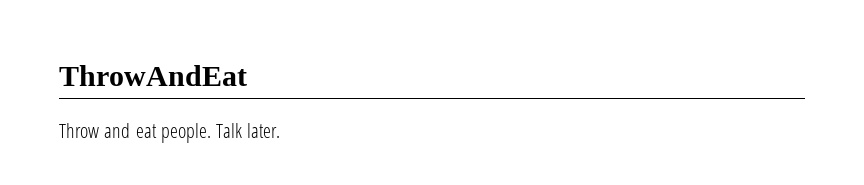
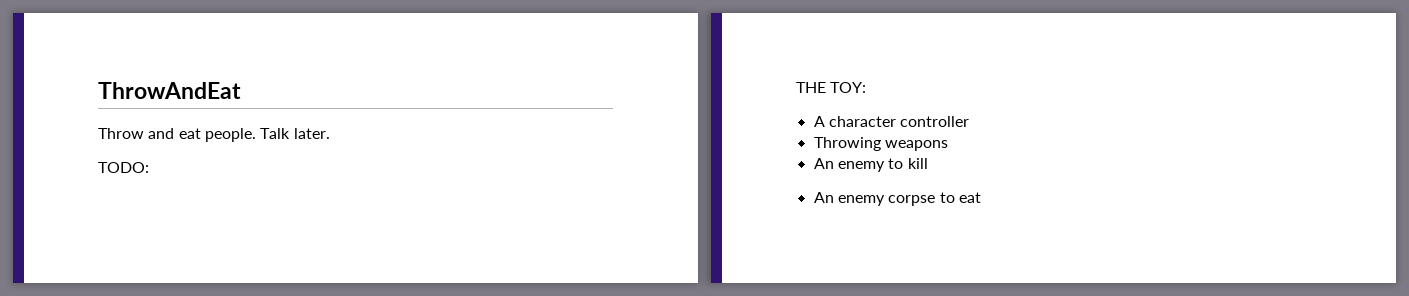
+ TODO:
+ THE TOY:
+ A character controller
+ Throwing weapons
+ An enemy to kill
+ An enemy corpse to eat

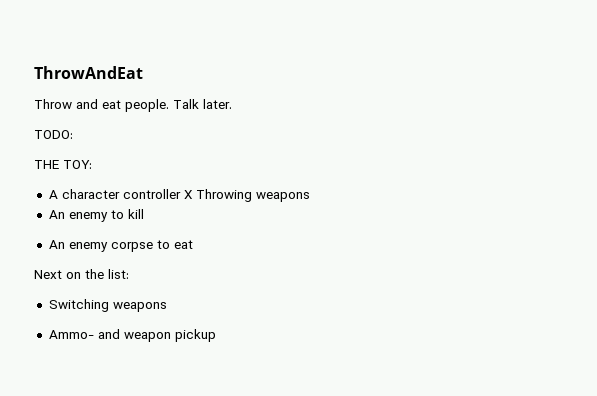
- A character controller
- Throwing weapons
+ A character controller X Throwing weapons
+ Next on the list:
+ Switching weapons
+ Ammo- and weapon pickup

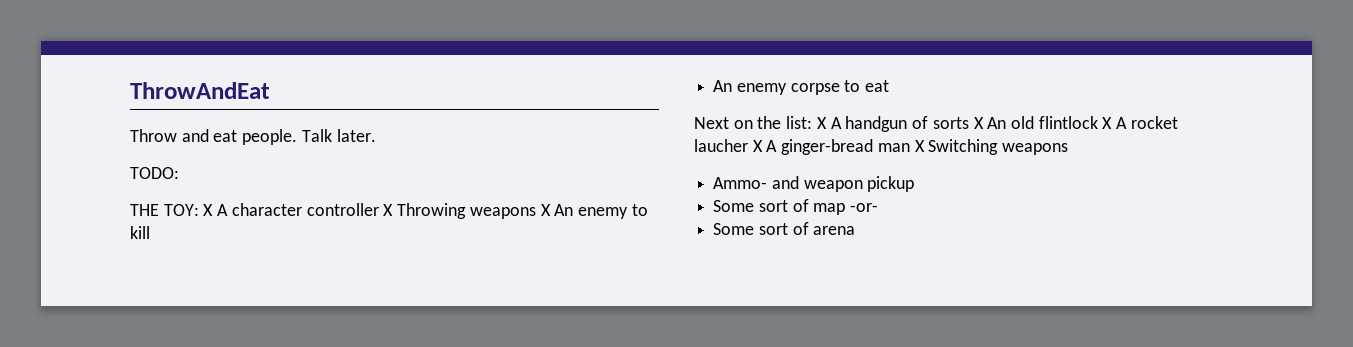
- THE TOY:
- A character controller X Throwing weapons
- An enemy to kill
+ THE TOY: X A character controller X Throwing weapons X An enemy to kill
- Next on the list:
- Switching weapons
+ Next on the list: X A handgun of sorts X An old flintlock X A rocket laucher X A ginger-bread man X Switching weapons
+ Some sort of map -or-
+ Some sort of arena

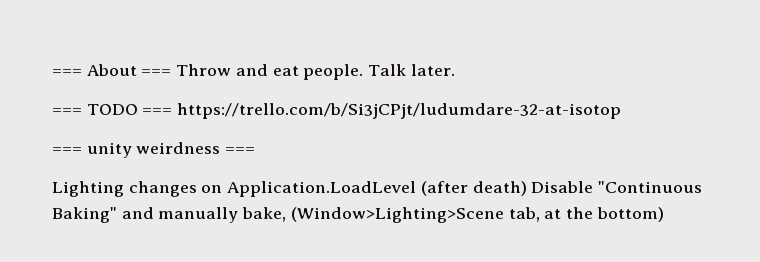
- ThrowAndEat
- Throw and eat people.
+ === About === Throw and eat people.
- TODO:
- THE TOY: X A character controller X Throwing weapons X An enemy to kill
- An enemy corpse to eat
- Next on the list: X A handgun of sorts X An old flintlock X A rocket laucher X A ginger-bread man X Switching weapons
- Ammo- and weapon pickup
- Some sort of map -or-
- Some sort of arena
+ === TODO === https://trello.com/b/Si3jCPjt/ludumdare-32-at-isotop
+ === unity weirdness ===
+ Lighting changes on Application.LoadLevel (after death) Disable "Continuous Baking" and manually bake, (Window>Lighting>Scene tab, at the bottom)

